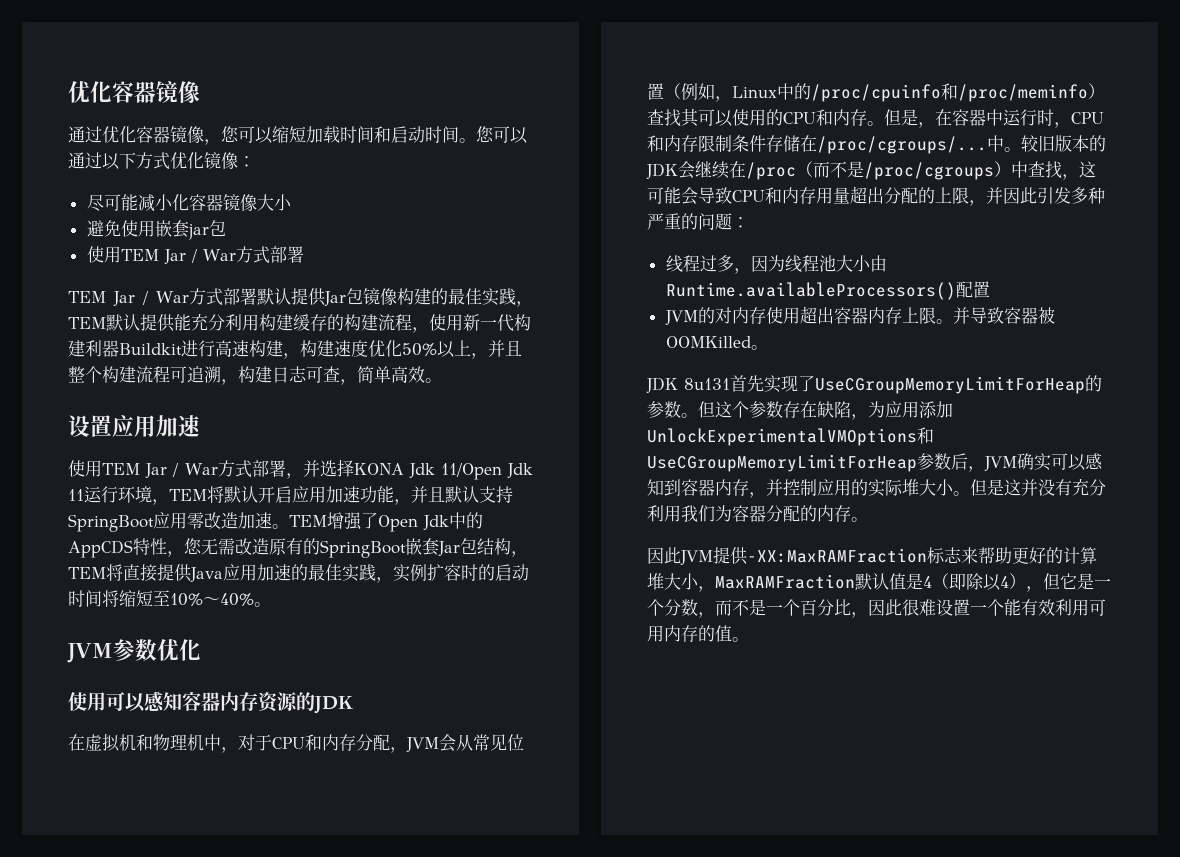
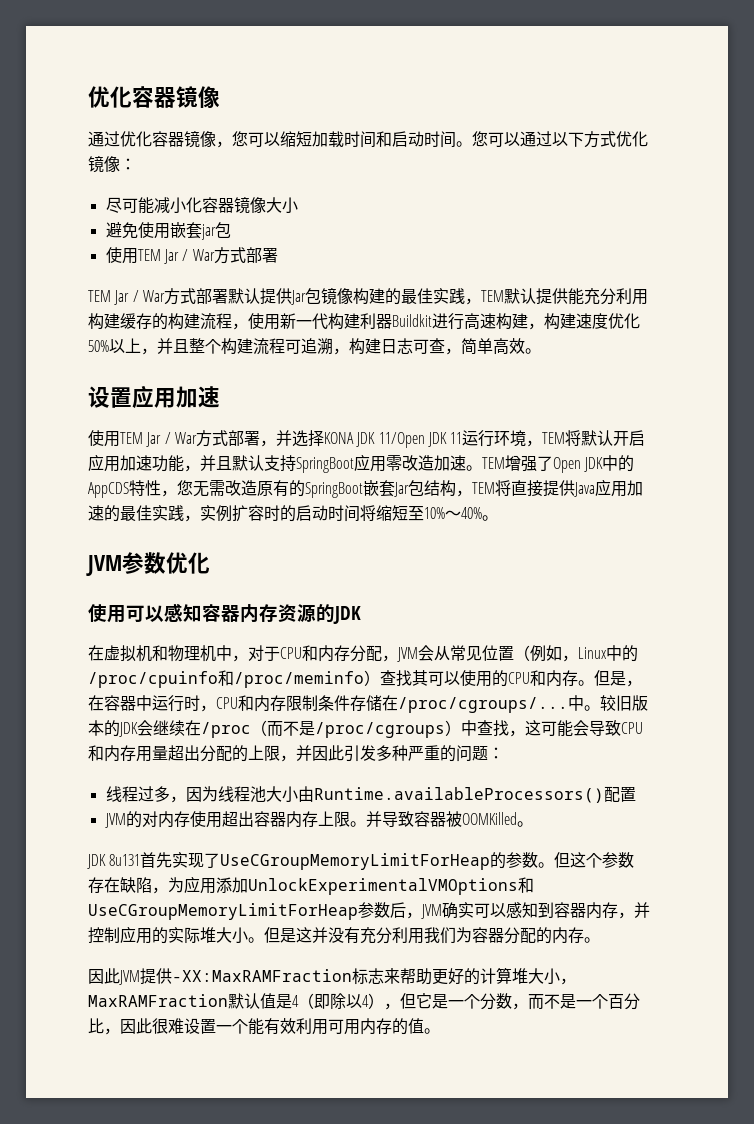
- 使用TEM Jar / War方式部署，并选择KONA Jdk 11/Open Jdk 11运行环境，TEM将默认开启应用加速功能，并且默认支持SpringBoot应用零改造加速。
+ 使用TEM Jar / War方式部署，并选择KONA JDK 11/Open JDK 11运行环境，TEM将默认开启应用加速功能，并且默认支持SpringBoot应用零改造加速。
- TEM增强了Open Jdk中的AppCDS特性，您无需改造原有的SpringBoot嵌套Jar包结构，TEM将直接提供Java应用加速的最佳实践，实例扩容时的启动时间将缩短至10%～40%。
+ TEM增强了Open JDK中的AppCDS特性，您无需改造原有的SpringBoot嵌套Jar包结构，TEM将直接提供Java应用加速的最佳实践，实例扩容时的启动时间将缩短至10%～40%。

